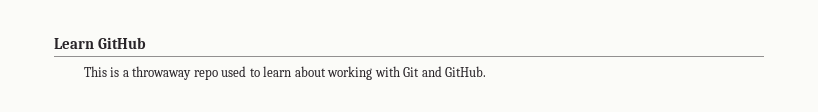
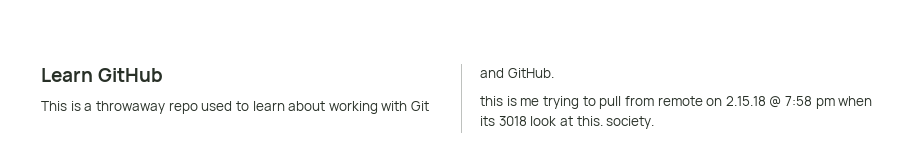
+ this is me trying to pull from remote on 2.15.18 @ 7:58 pm when its 3018 look at this. society.

